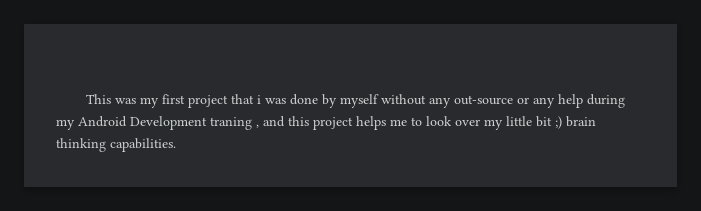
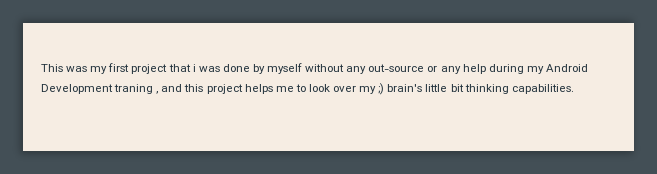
- This was my first project that i was done by myself without any out-source or any help during my Android Development traning , and this project helps me to look over my little bit ;) brain thinking capabilities.
+ This was my first project that i was done by myself without any out-source or any help during my Android Development traning , and this project helps me to look over my ;) brain's little bit thinking capabilities.

